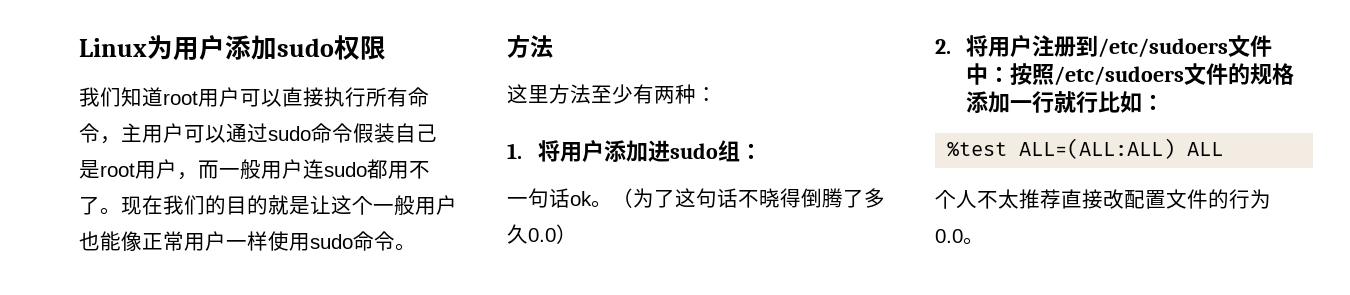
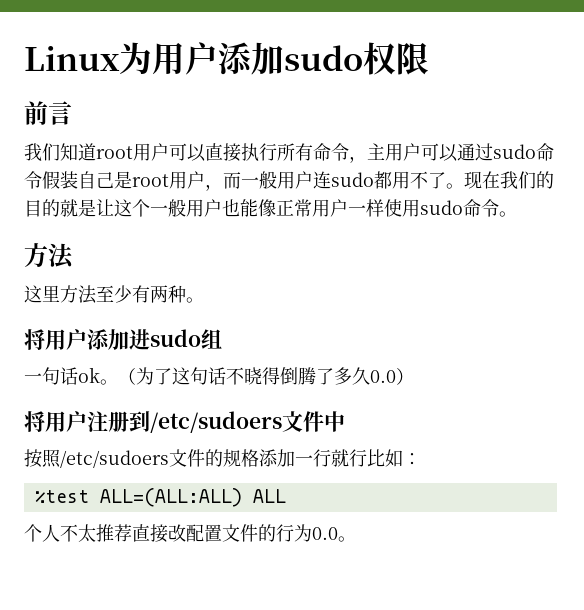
+ 前言
- 这里方法至少有两种：
- 1.将用户添加进sudo组：
+ 这里方法至少有两种。
+ 将用户添加进sudo组
- 2.将用户注册到/etc/sudoers文件中：按照/etc/sudoers文件的规格添加一行就行比如：
+ 将用户注册到/etc/sudoers文件中
+ 按照/etc/sudoers文件的规格添加一行就行比如：

